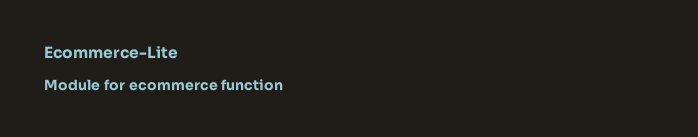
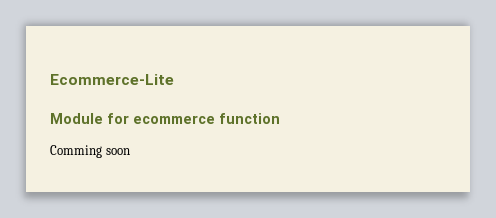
+ Comming soon

